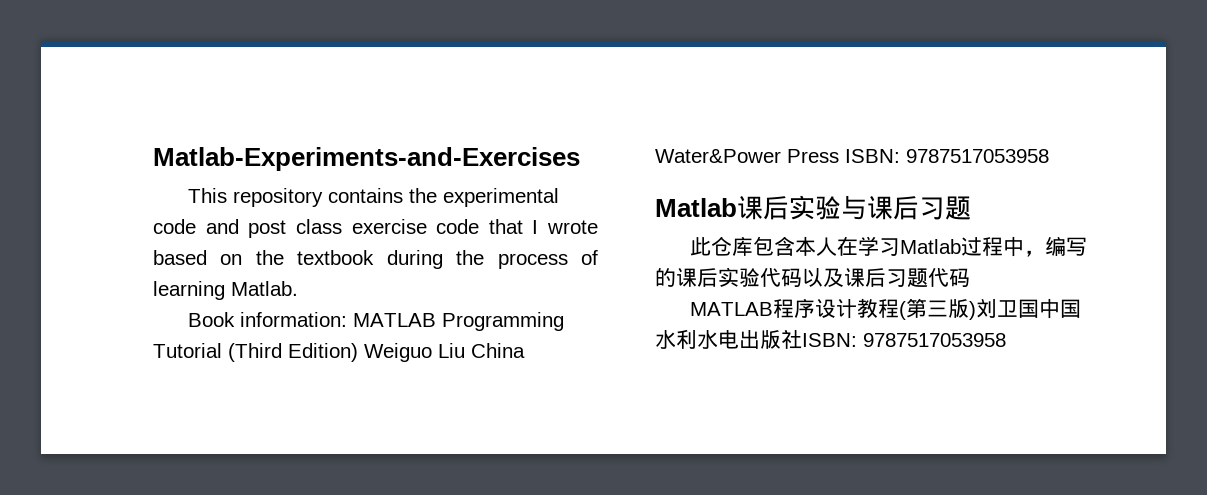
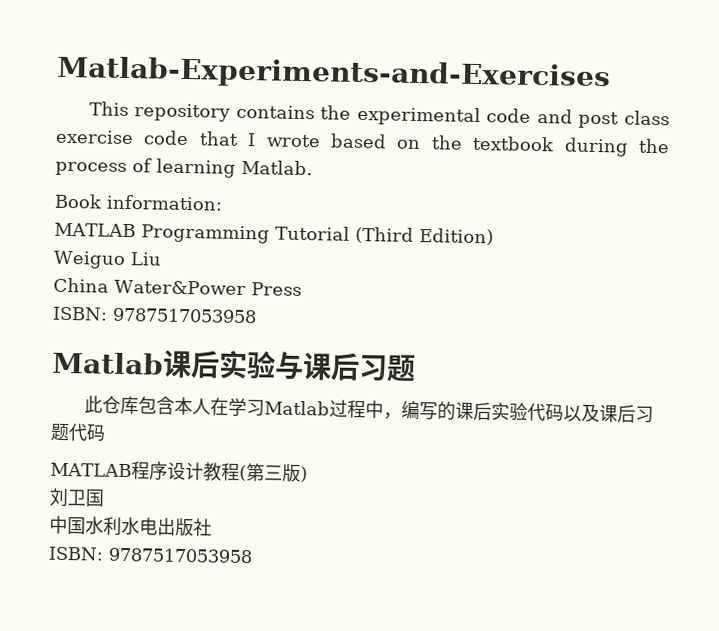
- Book information: MATLAB Programming Tutorial (Third Edition) Weiguo Liu China Water&Power Press ISBN: 9787517053958
+ Book information:
+ MATLAB Programming Tutorial (Third Edition)
+ Weiguo Liu
+ China Water&Power Press
+ ISBN: 9787517053958
- MATLAB程序设计教程(第三版)刘卫国中国水利水电出版社ISBN: 9787517053958
+ MATLAB程序设计教程(第三版)
+ 刘卫国
+ 中国水利水电出版社
+ ISBN: 9787517053958

